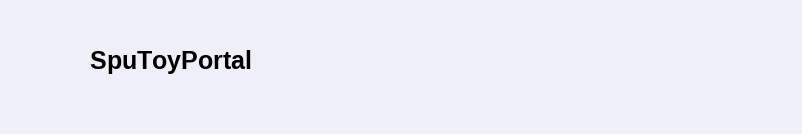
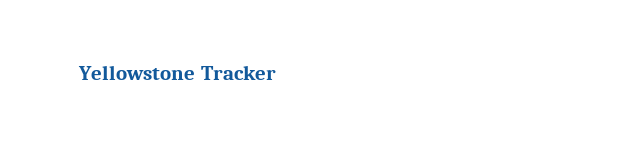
- SpuToyPortal
+ Yellowstone Tracker

